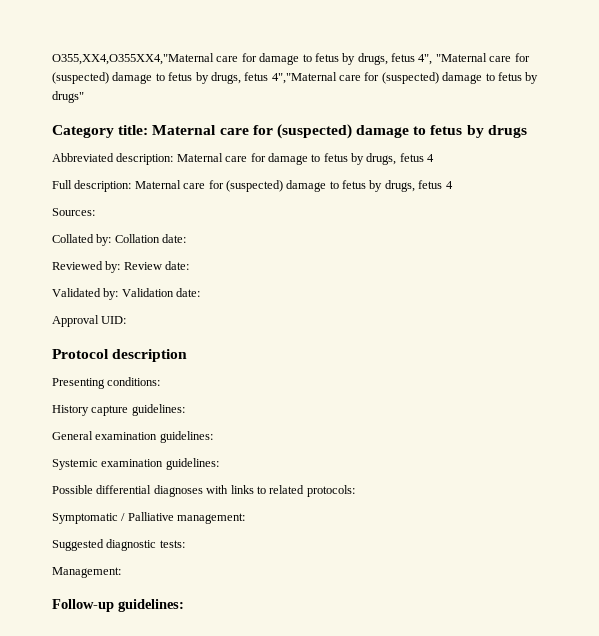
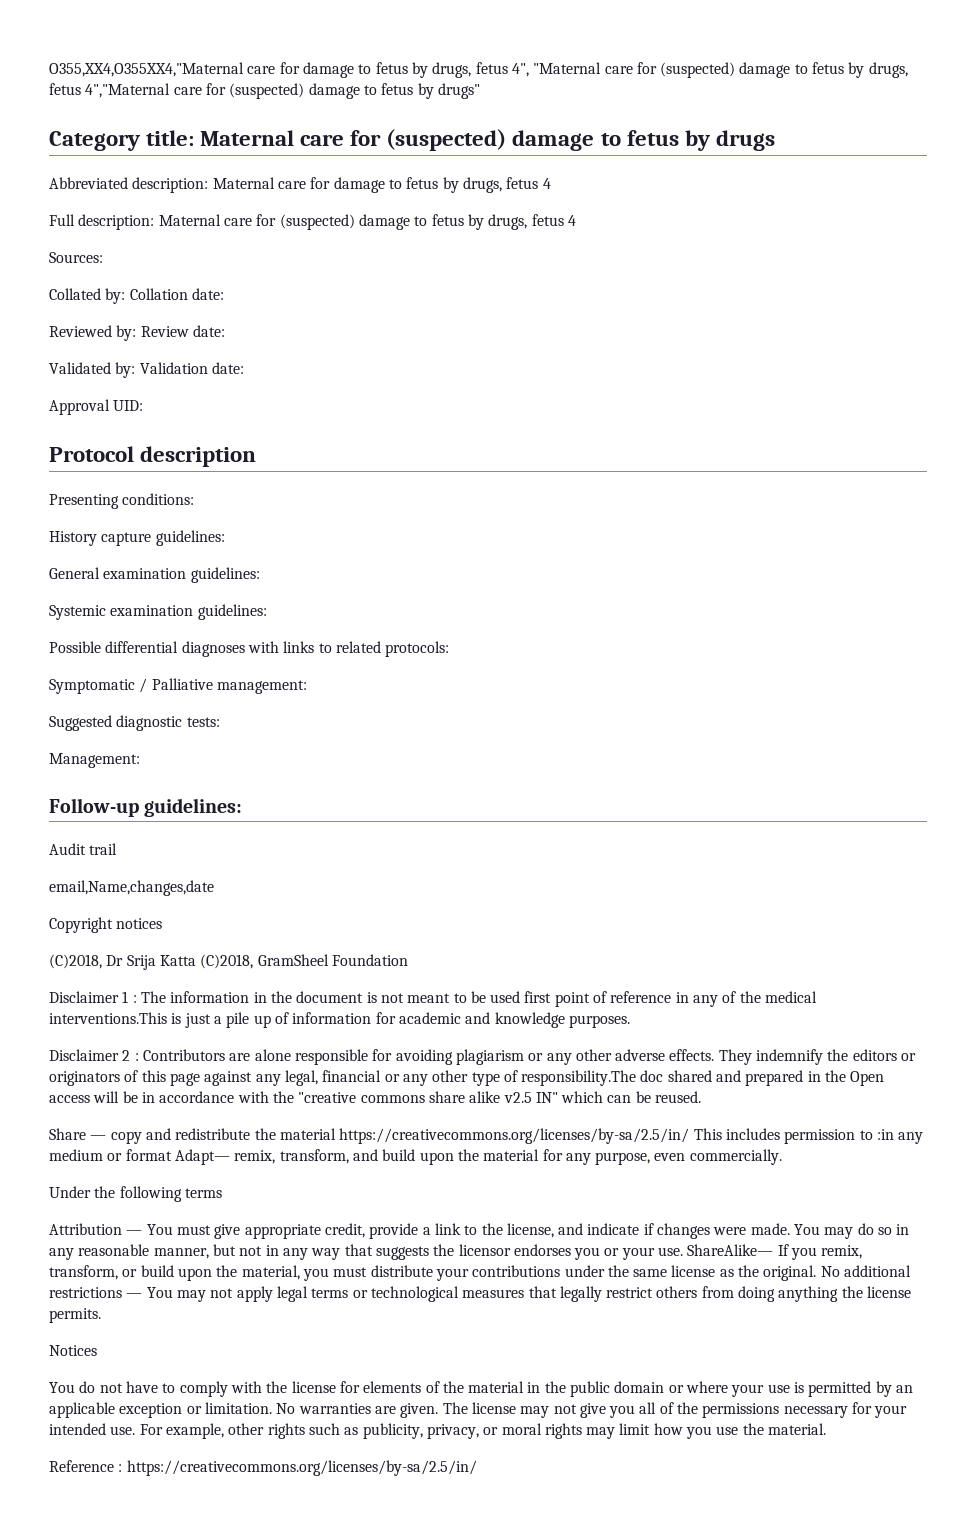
+ Audit trail
+ email,Name,changes,date
+ Copyright notices
+ (C)2018, Dr Srija Katta (C)2018, GramSheel Foundation
+ Disclaimer 1 : The information in the document is not meant to be used first point of reference in any of the medical interventions.This is just a pile up of information for academic and knowledge purposes.
+ Disclaimer 2 : Contributors are alone responsible for avoiding plagiarism or any other adverse effects. They indemnify the editors or originators of this page against any legal, financial or any other type of responsibility.The doc shared and prepared in the Open access will be in accordance with the "creative commons share alike v2.5 IN" which can be reused.
+ Share — copy and redistribute the material https://creativecommons.org/licenses/by-sa/2.5/in/ This includes permission to :in any medium or format Adapt— remix, transform, and build upon the material for any purpose, even commercially.
+ Under the following terms
+ Attribution — You must give appropriate credit, provide a link to the license, and indicate if changes were made. You may do so in any reasonable manner, but not in any way that suggests the licensor endorses you or your use. ShareAlike— If you remix, transform, or build upon the material, you must distribute your contributions under the same license as the original. No additional restrictions — You may not apply legal terms or technological measures that legally restrict others from doing anything the license permits.
+ Notices
+ You do not have to comply with the license for elements of the material in the public domain or where your use is permitted by an applicable exception or limitation. No warranties are given. The license may not give you all of the permissions necessary for your intended use. For example, other rights such as publicity, privacy, or moral rights may limit how you use the material.
+ Reference : https://creativecommons.org/licenses/by-sa/2.5/in/

